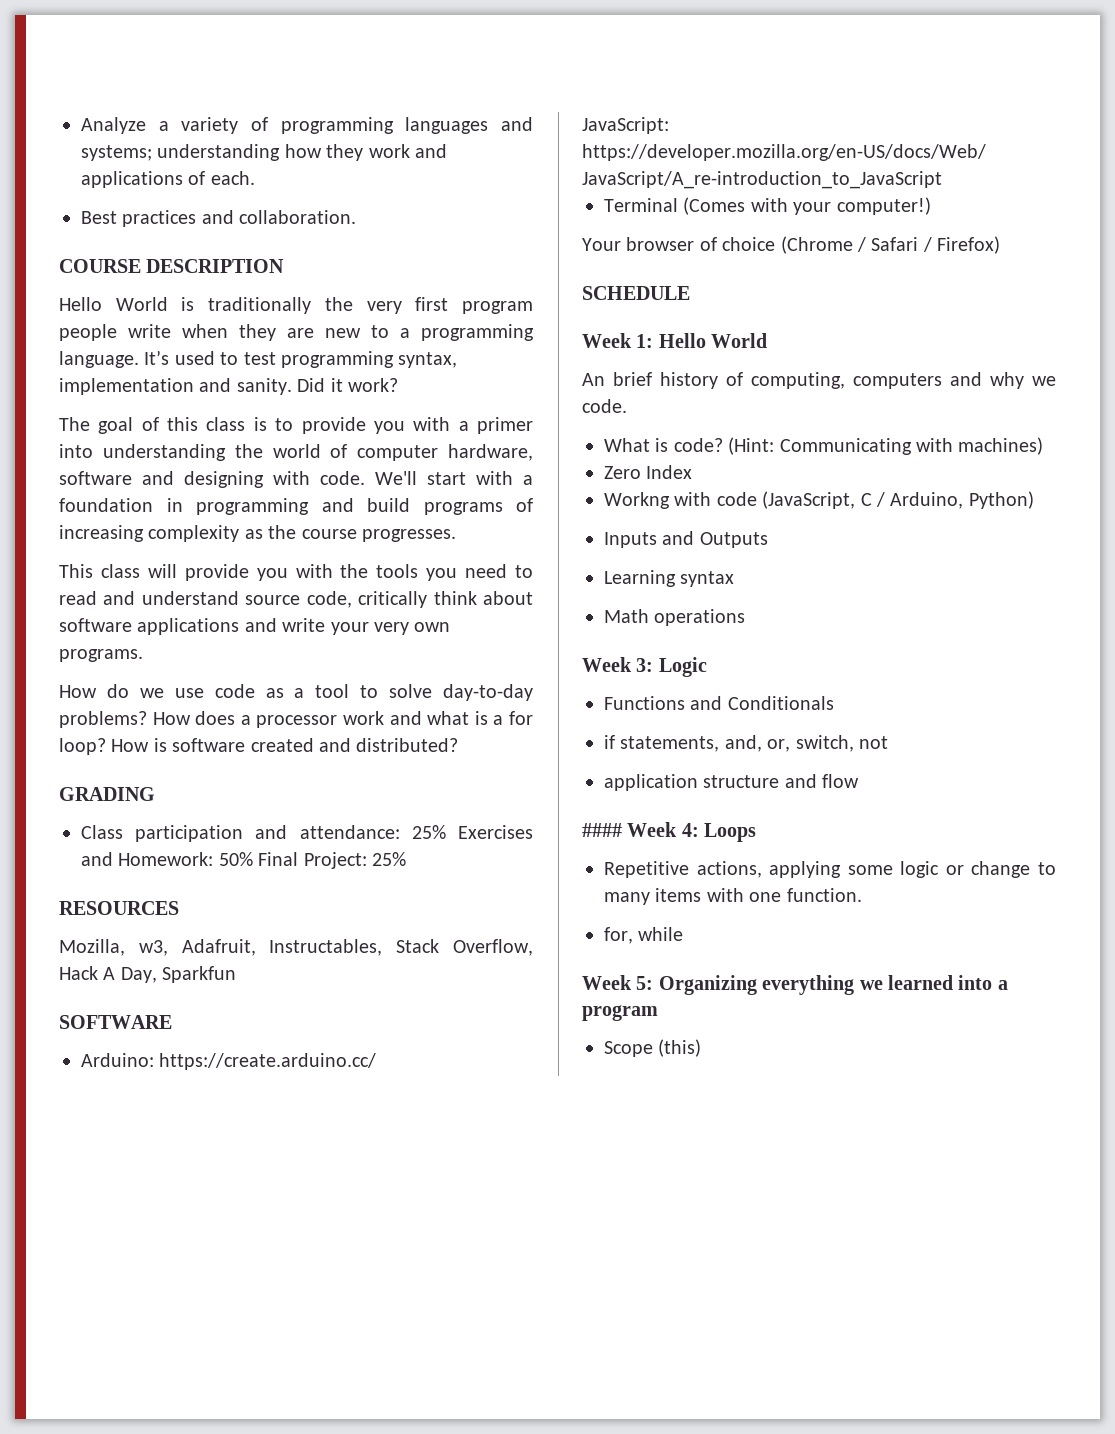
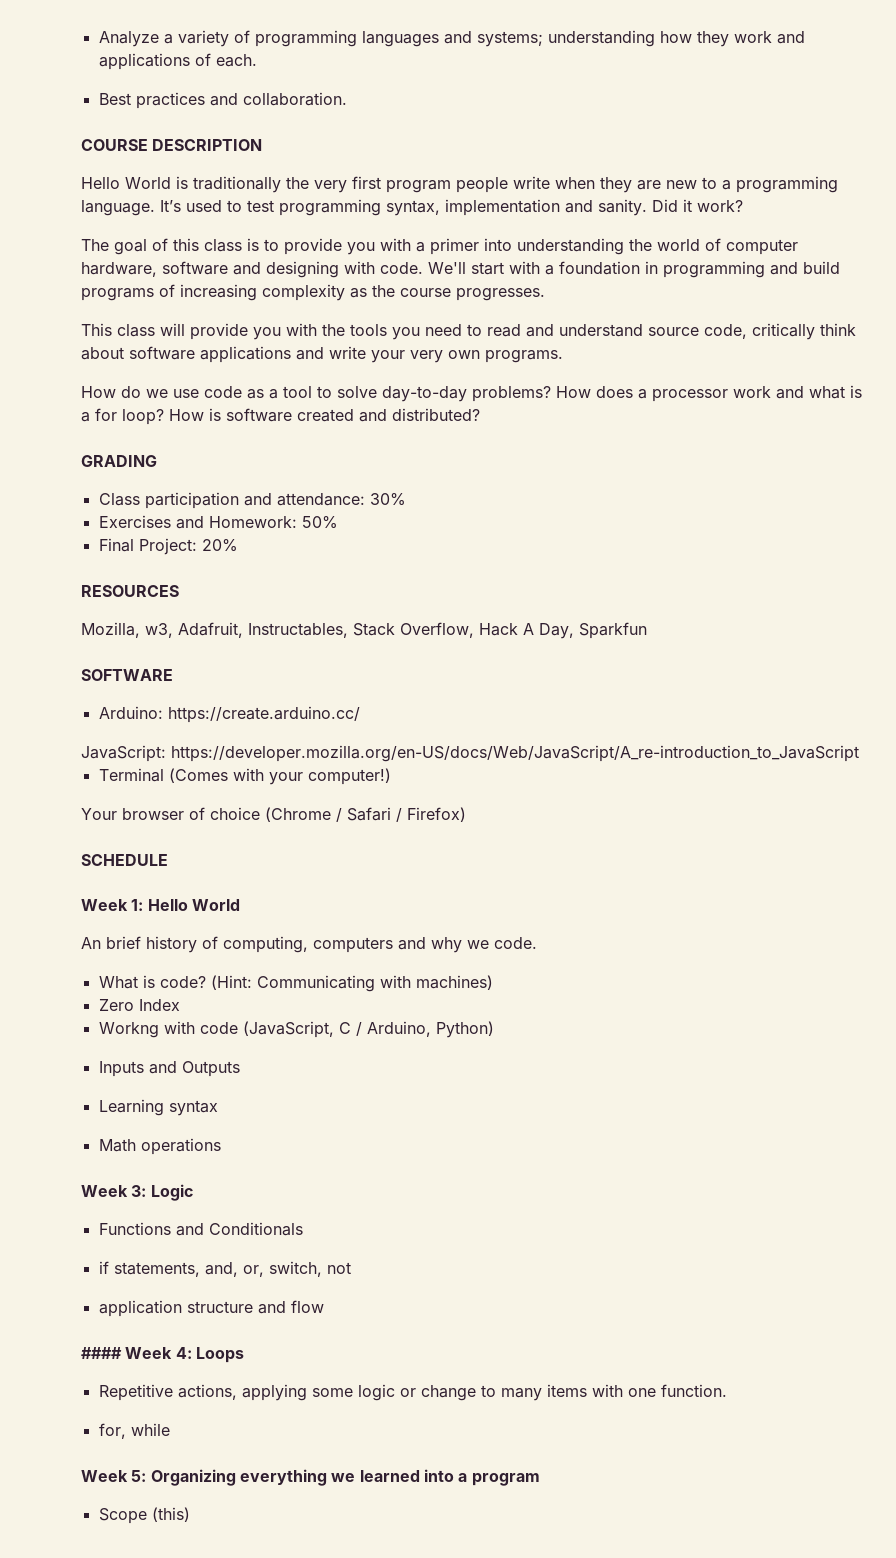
- Class participation and attendance: 25% Exercises and Homework: 50% Final Project: 25%
+ Class participation and attendance: 30%
+ Exercises and Homework: 50%
+ Final Project: 20%

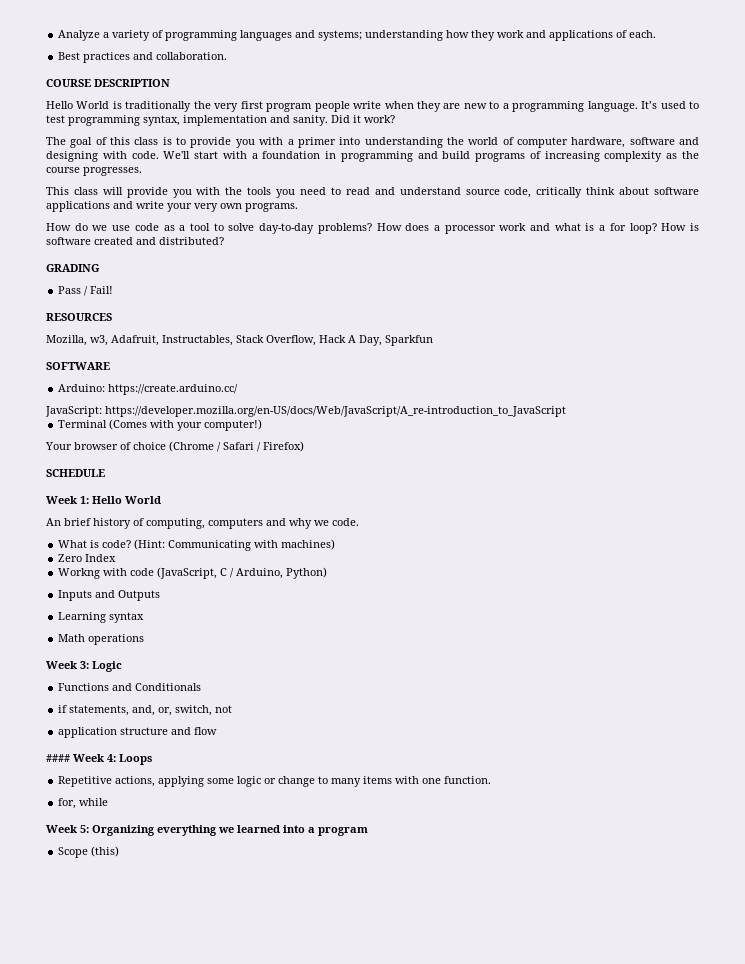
- Class participation and attendance: 30%
- Exercises and Homework: 50%
- Final Project: 20%
+ Pass / Fail!

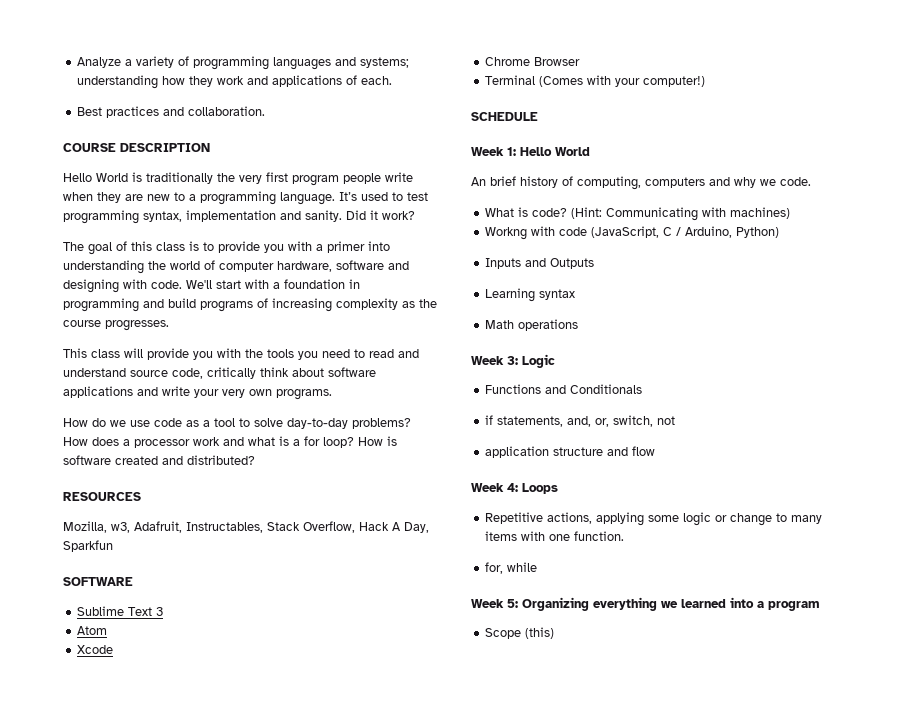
- GRADING
- Pass / Fail!
- Arduino: https://create.arduino.cc/
- JavaScript: https://developer.mozilla.org/en-US/docs/Web/JavaScript/A_re-introduction_to_JavaScript
+ Sublime Text 3
+ Atom
+ Xcode
+ Chrome Browser
- Your browser of choice (Chrome / Safari / Firefox)
- Zero Index
- #### Week 4: Loops
+ Week 4: Loops

